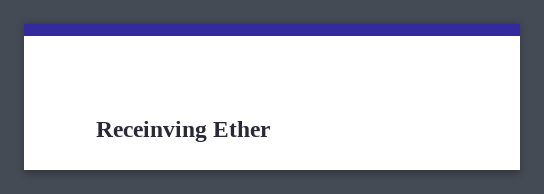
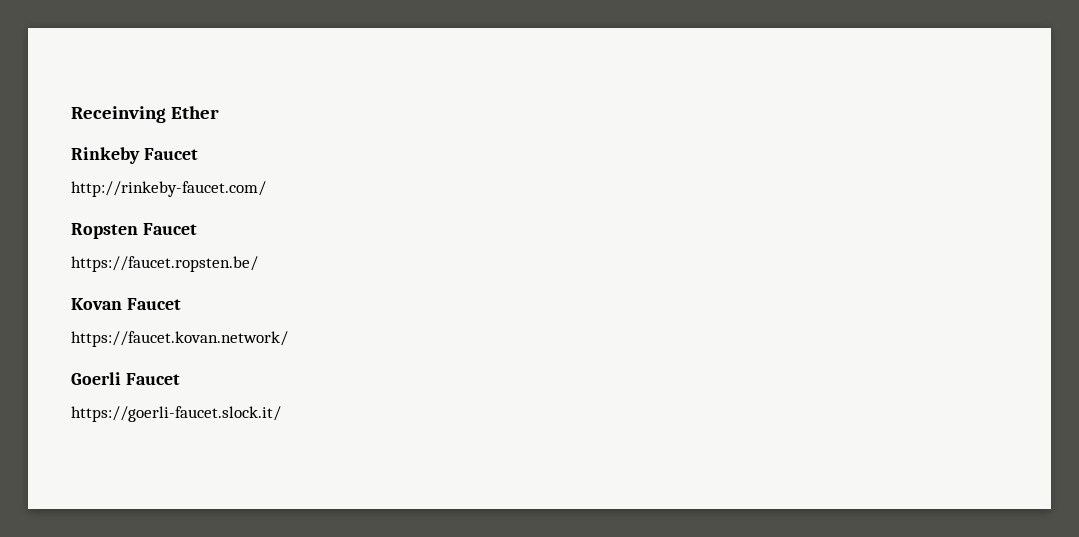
+ Rinkeby Faucet
+ http://rinkeby-faucet.com/
+ Ropsten Faucet
+ https://faucet.ropsten.be/
+ Kovan Faucet
+ https://faucet.kovan.network/
+ Goerli Faucet
+ https://goerli-faucet.slock.it/

